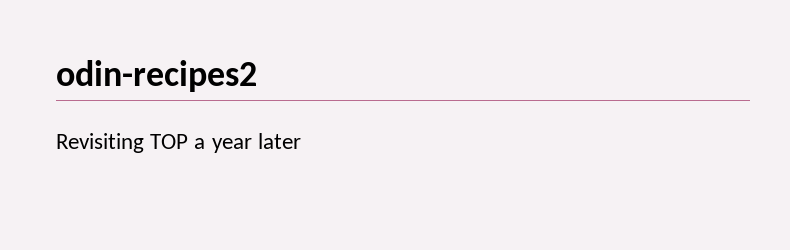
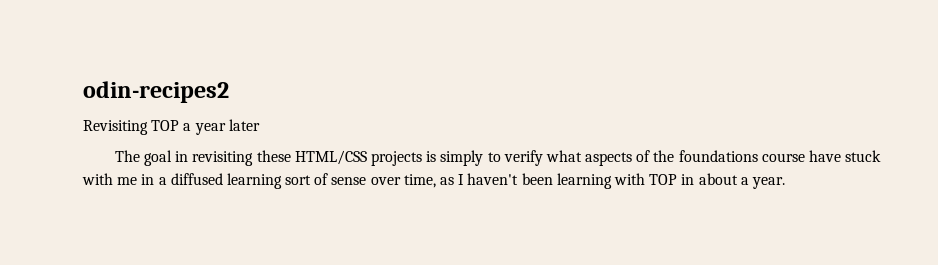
+ The goal in revisiting these HTML/CSS projects is simply to verify what aspects of the foundations course have stuck with me in a diffused learning sort of sense over time, as I haven't been learning with TOP in about a year.

